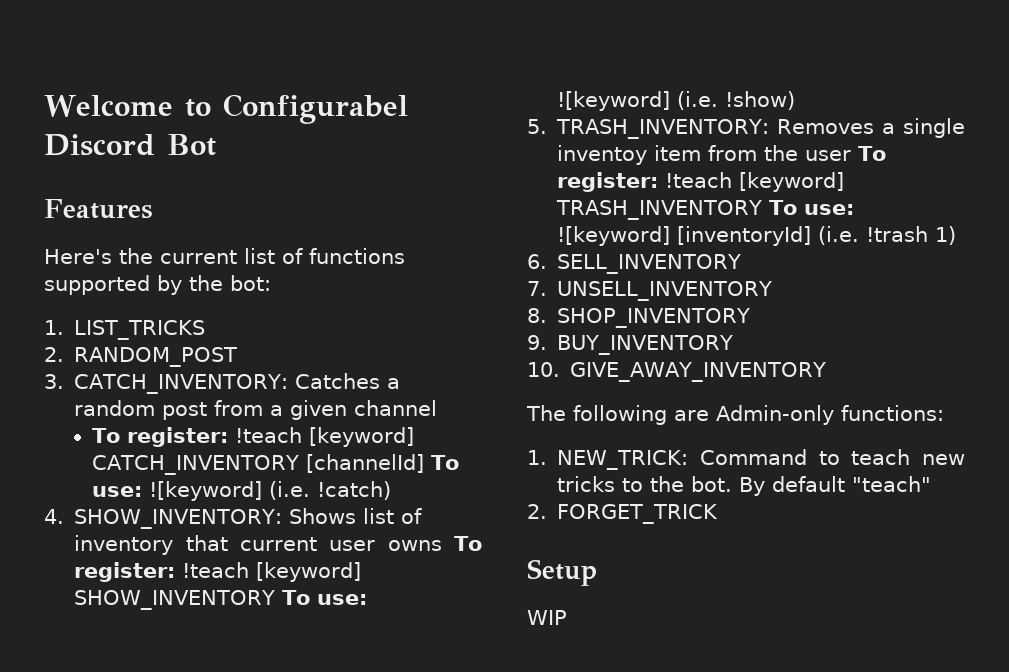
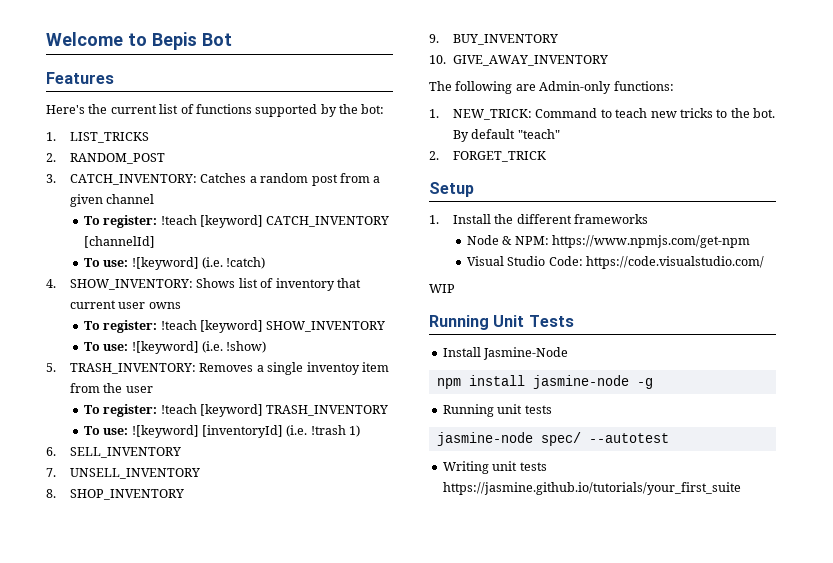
- Welcome to Configurabel Discord Bot
+ Welcome to Bepis Bot
- To register: !teach [keyword] CATCH_INVENTORY [channelId] To use: ![keyword] (i.e. !catch)
+ To register: !teach [keyword] CATCH_INVENTORY [channelId]
+ To use: ![keyword] (i.e. !catch)
- 4. SHOW_INVENTORY: Shows list of inventory that current user owns To register: !teach [keyword] SHOW_INVENTORY To use: ![keyword] (i.e. !show)
+ 4. SHOW_INVENTORY: Shows list of inventory that current user owns
+ To register: !teach [keyword] SHOW_INVENTORY
+ To use: ![keyword] (i.e. !show)
- 5. TRASH_INVENTORY: Removes a single inventoy item from the user To register: !teach [keyword] TRASH_INVENTORY To use: ![keyword] [inventoryId] (i.e. !trash 1)
+ 5. TRASH_INVENTORY: Removes a single inventoy item from the user
+ To register: !teach [keyword] TRASH_INVENTORY
+ To use: ![keyword] [inventoryId] (i.e. !trash 1)
+ 1. Install the different frameworks
+ Node & NPM: https://www.npmjs.com/get-npm
+ Visual Studio Code: https://code.visualstudio.com/
  WIP
+ Running Unit Tests
+ Install Jasmine-Node
+ npm install jasmine-node -g
+ Running unit tests
+ jasmine-node spec/ --autotest
+ Writing unit tests https://jasmine.github.io/tutorials/your_first_suite

